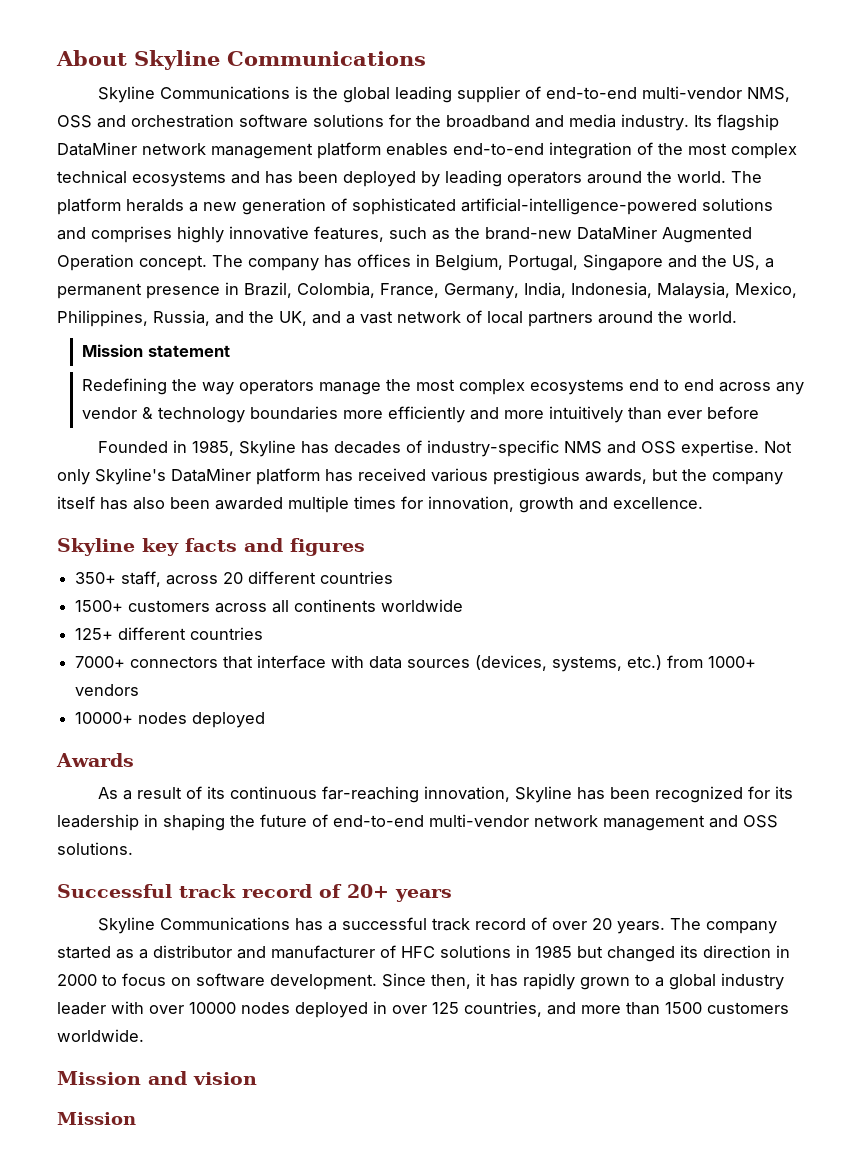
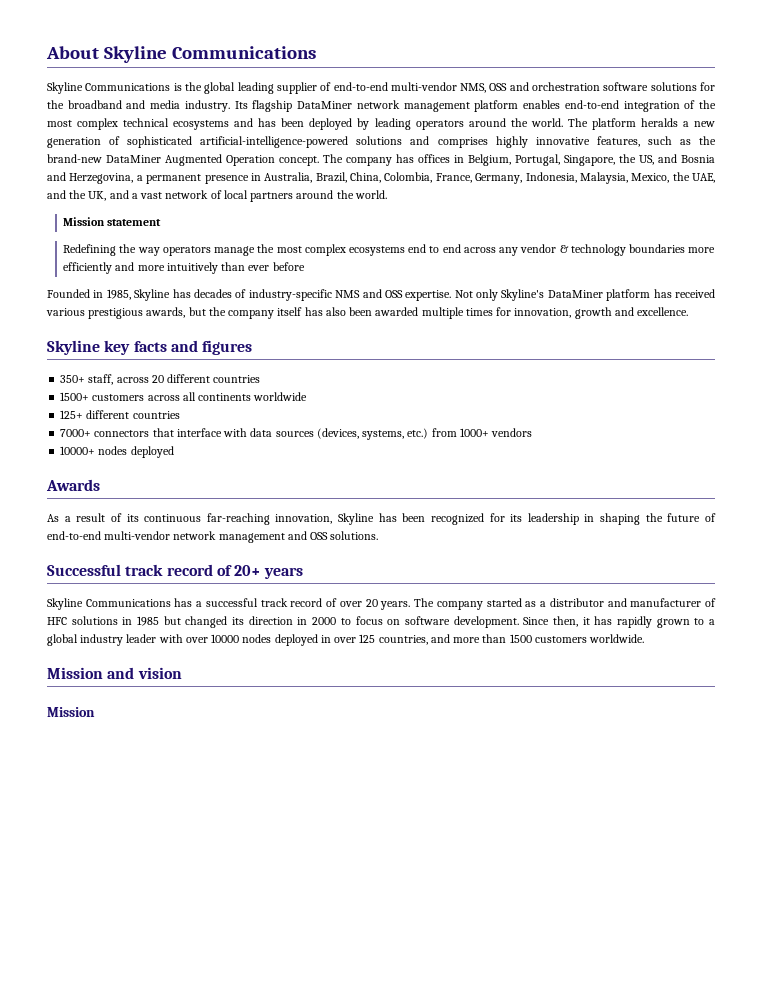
- The company has offices in Belgium, Portugal, Singapore and the US, a permanent presence in Brazil, Colombia, France, Germany, India, Indonesia, Malaysia, Mexico, Philippines, Russia, and the UK, and a vast network of local partners around the world.
+ The company has offices in Belgium, Portugal, Singapore, the US, and Bosnia and Herzegovina, a permanent presence in Australia, Brazil, China, Colombia, France, Germany, Indonesia, Malaysia, Mexico, the UAE, and the UK, and a vast network of local partners around the world.

